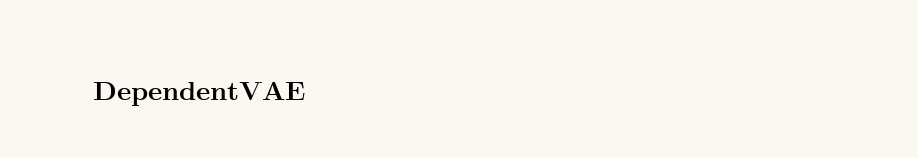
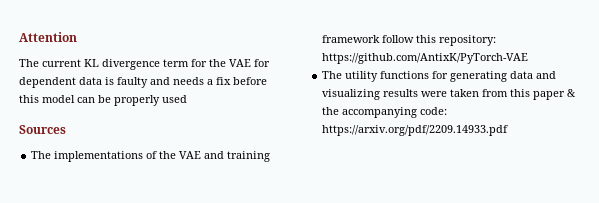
- DependentVAE
+ Attention
+ The current KL divergence term for the VAE for dependent data is faulty and needs a fix before this model can be properly used
+ Sources
+ The implementations of the VAE and training framework follow this repository: https://github.com/AntixK/PyTorch-VAE
+ The utility functions for generating data and visualizing results were taken from this paper & the accompanying code: https://arxiv.org/pdf/2209.14933.pdf

